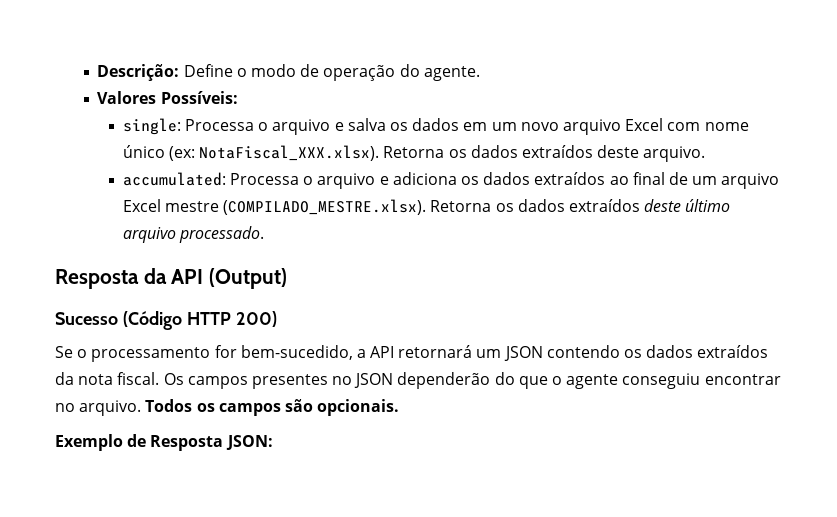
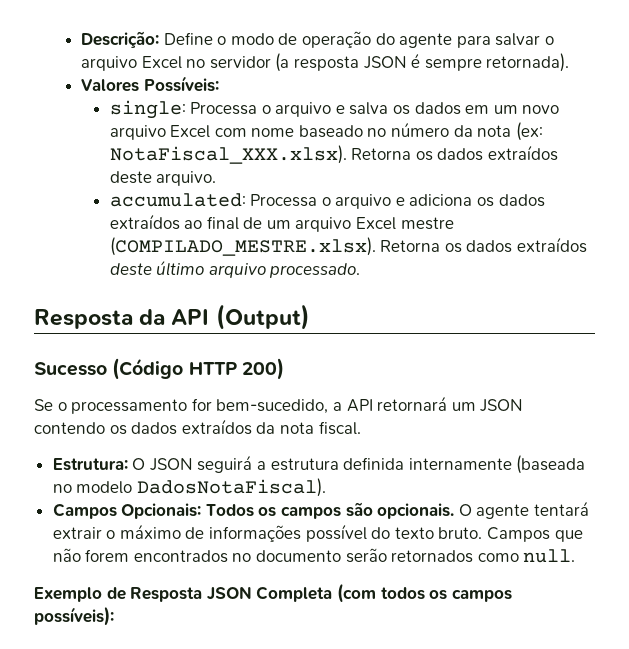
- Descrição: Define o modo de operação do agente.
+ Descrição: Define o modo de operação do agente para salvar o arquivo Excel no servidor (a resposta JSON é sempre retornada).
- single: Processa o arquivo e salva os dados em um novo arquivo Excel com nome único (ex: NotaFiscal_XXX.xlsx). Retorna os dados extraídos deste arquivo.
+ single: Processa o arquivo e salva os dados em um novo arquivo Excel com nome baseado no número da nota (ex: NotaFiscal_XXX.xlsx). Retorna os dados extraídos deste arquivo.
- Se o processamento for bem-sucedido, a API retornará um JSON contendo os dados extraídos da nota fiscal. Os campos presentes no JSON dependerão do que o agente conseguiu encontrar no arquivo. Todos os campos são opcionais.
- Exemplo de Resposta JSON:
+ Se o processamento for bem-sucedido, a API retornará um JSON contendo os dados extraídos da nota fiscal.
+ Estrutura: O JSON seguirá a estrutura definida internamente (baseada no modelo DadosNotaFiscal).
+ Campos Opcionais: Todos os campos são opcionais. O agente tentará extrair o máximo de informações possível do texto bruto. Campos que não forem encontrados no documento serão retornados como null.
+ Exemplo de Resposta JSON Completa (com todos os campos possíveis):

